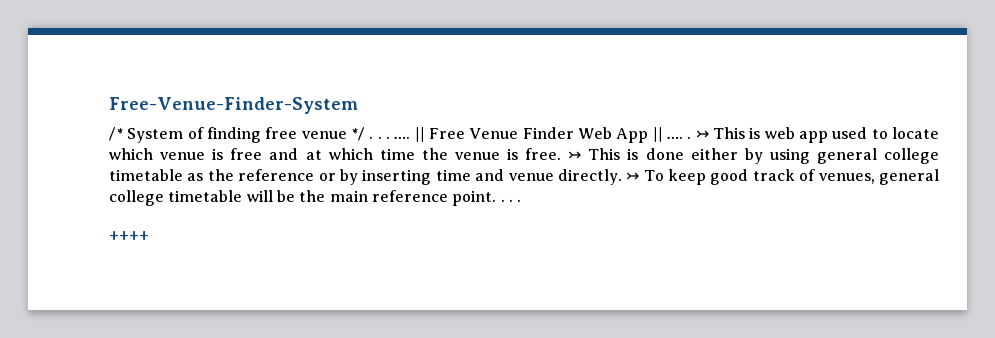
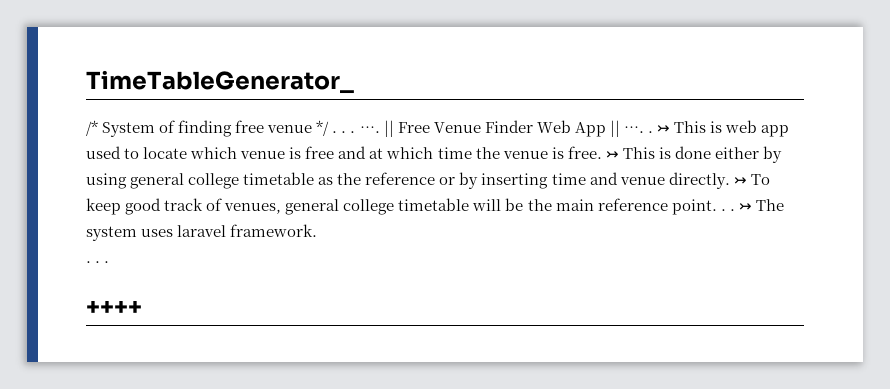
- Free-Venue-Finder-System
+ TimeTableGenerator_
- ↣ To keep good track of venues, general college timetable will be the main reference point. . . .
+ ↣ To keep good track of venues, general college timetable will be the main reference point. . . ↣ The system uses laravel framework.
+ . . .

